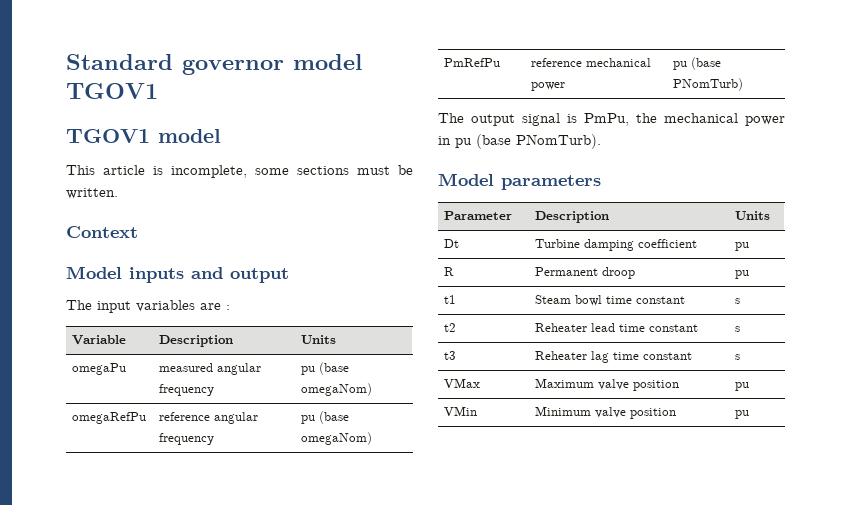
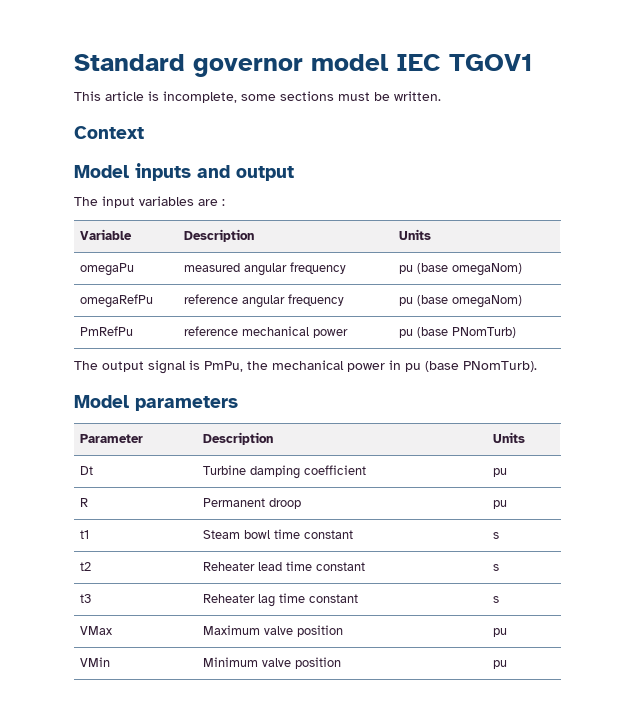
- Standard governor model TGOV1
- TGOV1 model
+ Standard governor model IEC TGOV1

